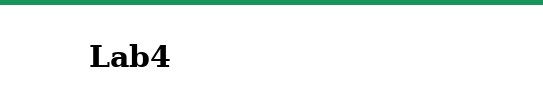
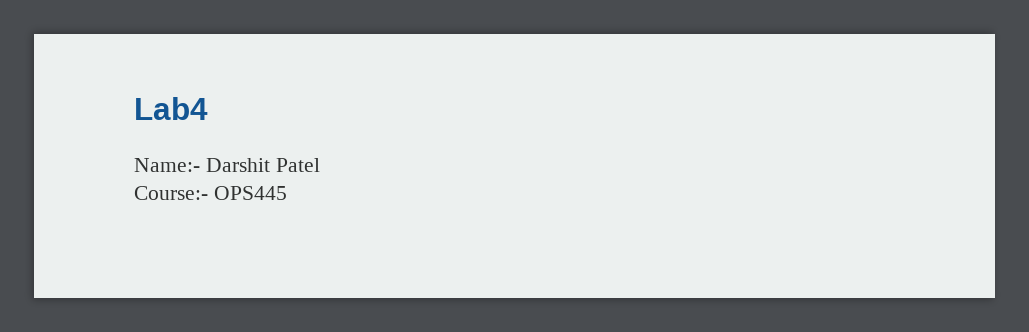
+ Name:- Darshit Patel
+ Course:- OPS445

